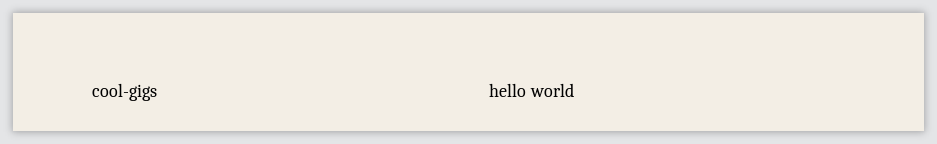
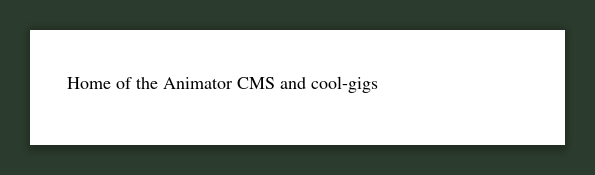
- cool-gigs
+ Home of the Animator CMS and cool-gigs
- hello world

